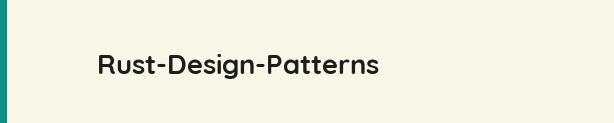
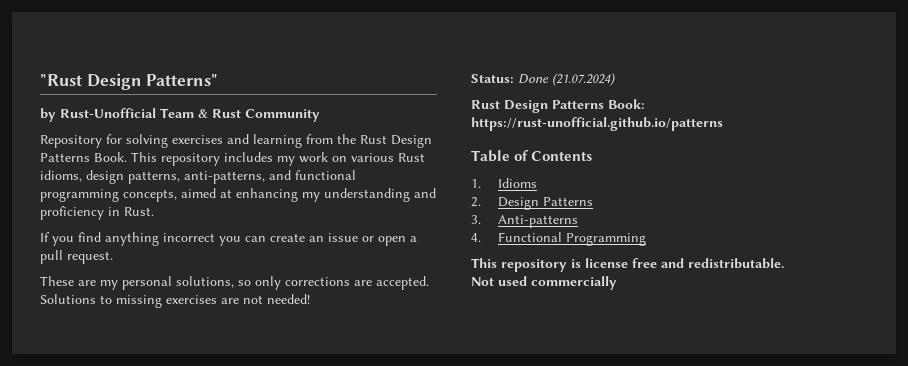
- Rust-Design-Patterns
+ "Rust Design Patterns"
+ by Rust-Unofficial Team & Rust Community
+ Repository for solving exercises and learning from the Rust Design Patterns Book. This repository includes my work on various Rust idioms, design patterns, anti-patterns, and functional programming concepts, aimed at enhancing my understanding and proficiency in Rust.
+ If you find anything incorrect you can create an issue or open a pull request.
+ These are my personal solutions, so only corrections are accepted. Solutions to missing exercises are not needed!
+ Status: Done (21.07.2024)
+ Rust Design Patterns Book: https://rust-unofficial.github.io/patterns
+ Table of Contents
+ 1. Idioms
+ 2. Design Patterns
+ 3. Anti-patterns
+ 4. Functional Programming
+ This repository is license free and redistributable.
+ Not used commercially

